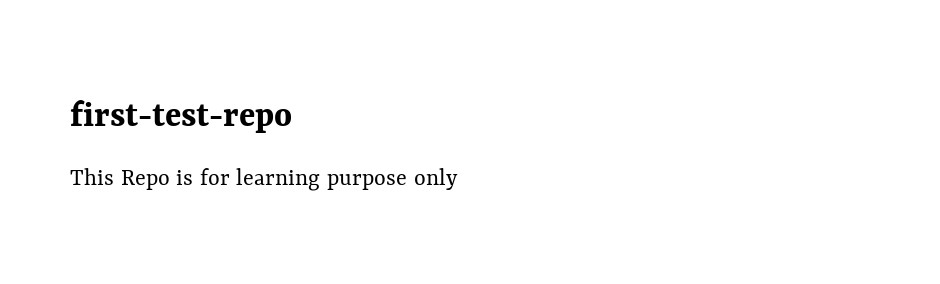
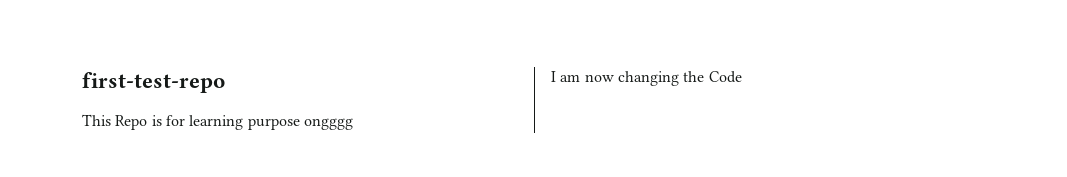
- This Repo is for learning purpose only
+ This Repo is for learning purpose ongggg
+ I am now changing the Code

